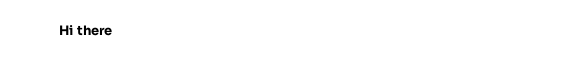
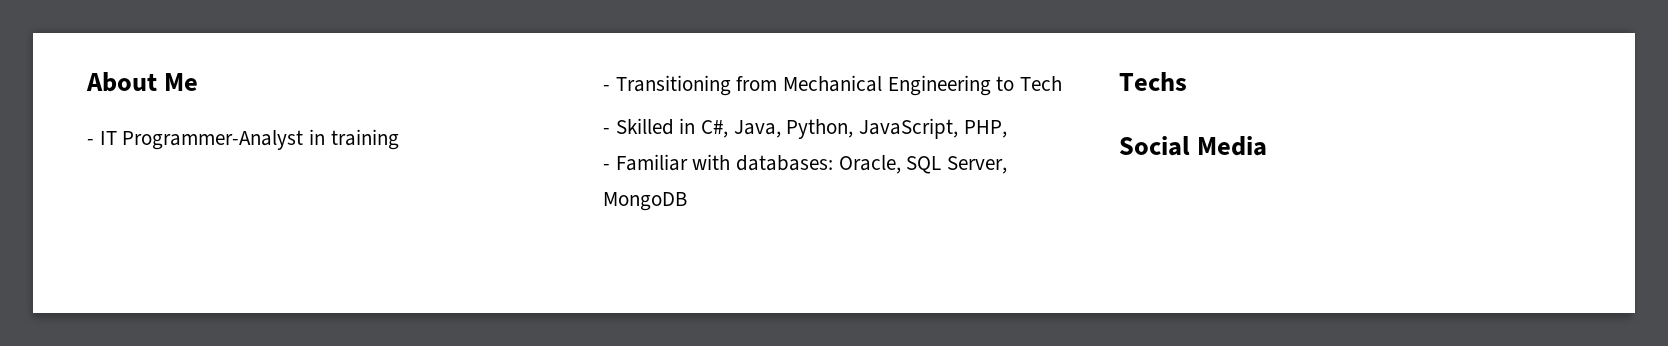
- Hi there
+ About Me
+ - IT Programmer-Analyst in training
+ - Transitioning from Mechanical Engineering to Tech
+ - Skilled in C#, Java, Python, JavaScript, PHP,
+ - Familiar with databases: Oracle, SQL Server, MongoDB
+ Techs
+ Social Media

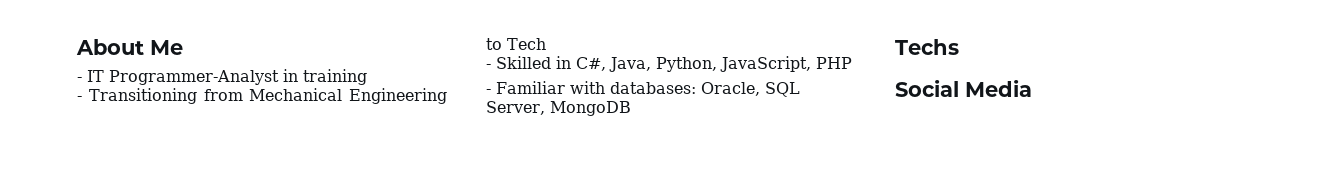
- - Skilled in C#, Java, Python, JavaScript, PHP,
+ - Skilled in C#, Java, Python, JavaScript, PHP

